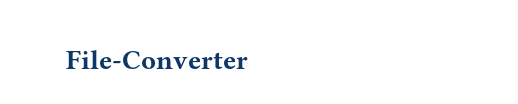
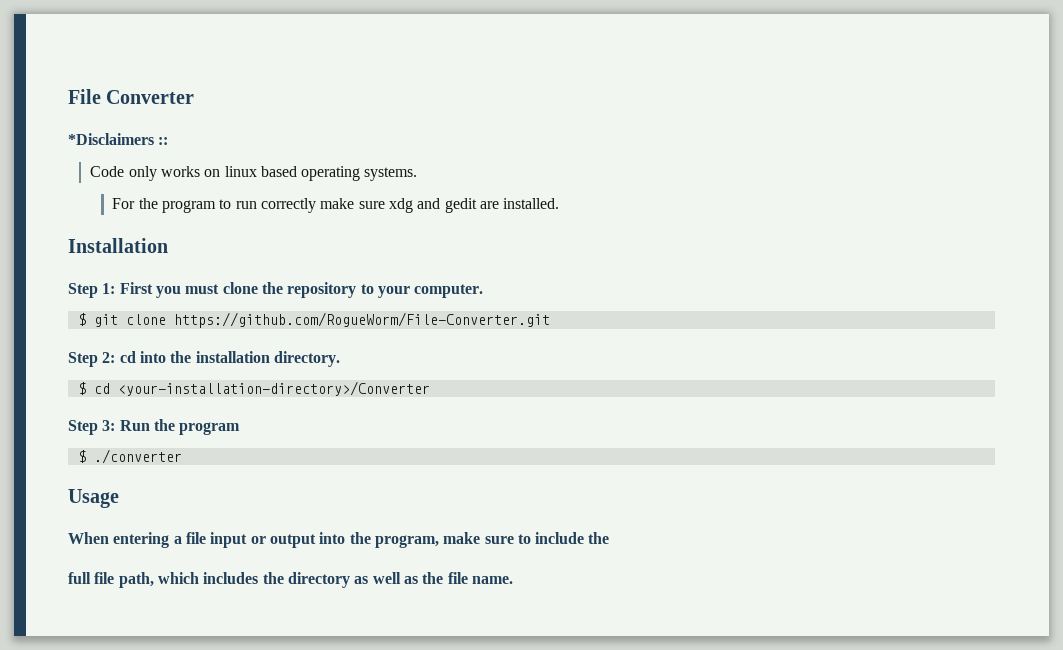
- File-Converter
+ File Converter
+ *Disclaimers ::
+ Code only works on linux based operating systems.
+ For the program to run correctly make sure xdg and gedit are installed.
+ Installation
+ Step 1: First you must clone the repository to your computer.
+ $ git clone https://github.com/RogueWorm/File-Converter.git
+ Step 2: cd into the installation directory.
+ $ cd <your-installation-directory>/Converter
+ Step 3: Run the program
+ $ ./converter
+ Usage
+ When entering a file input or output into the program, make sure to include the
+ full file path, which includes the directory as well as the file name.

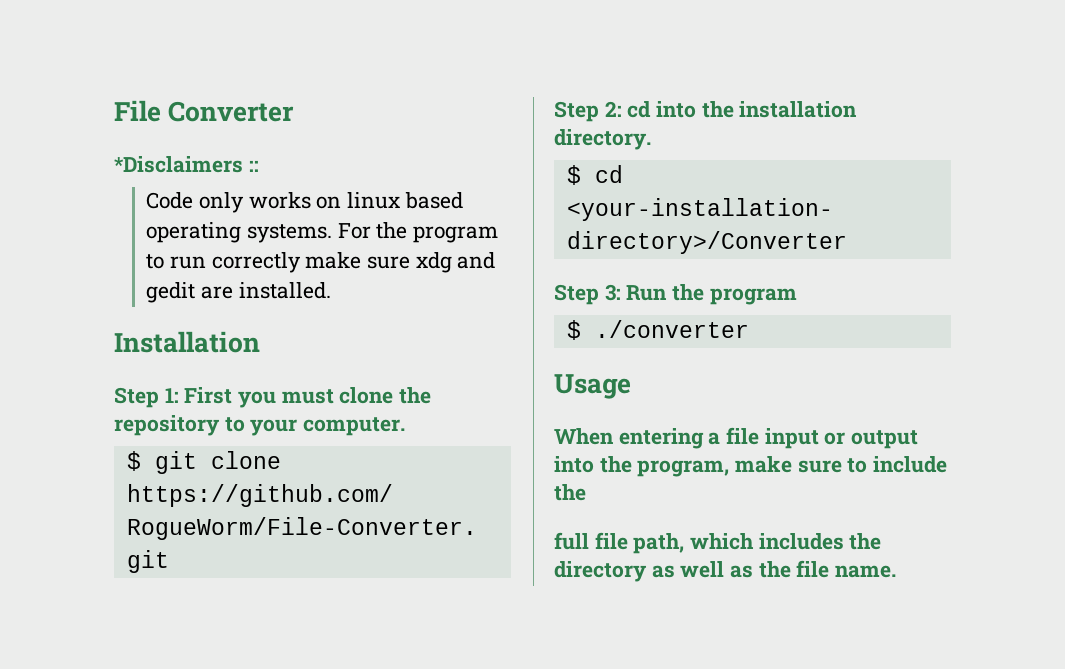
- Code only works on linux based operating systems.
- For the program to run correctly make sure xdg and gedit are installed.
+ Code only works on linux based operating systems. For the program to run correctly make sure xdg and gedit are installed.

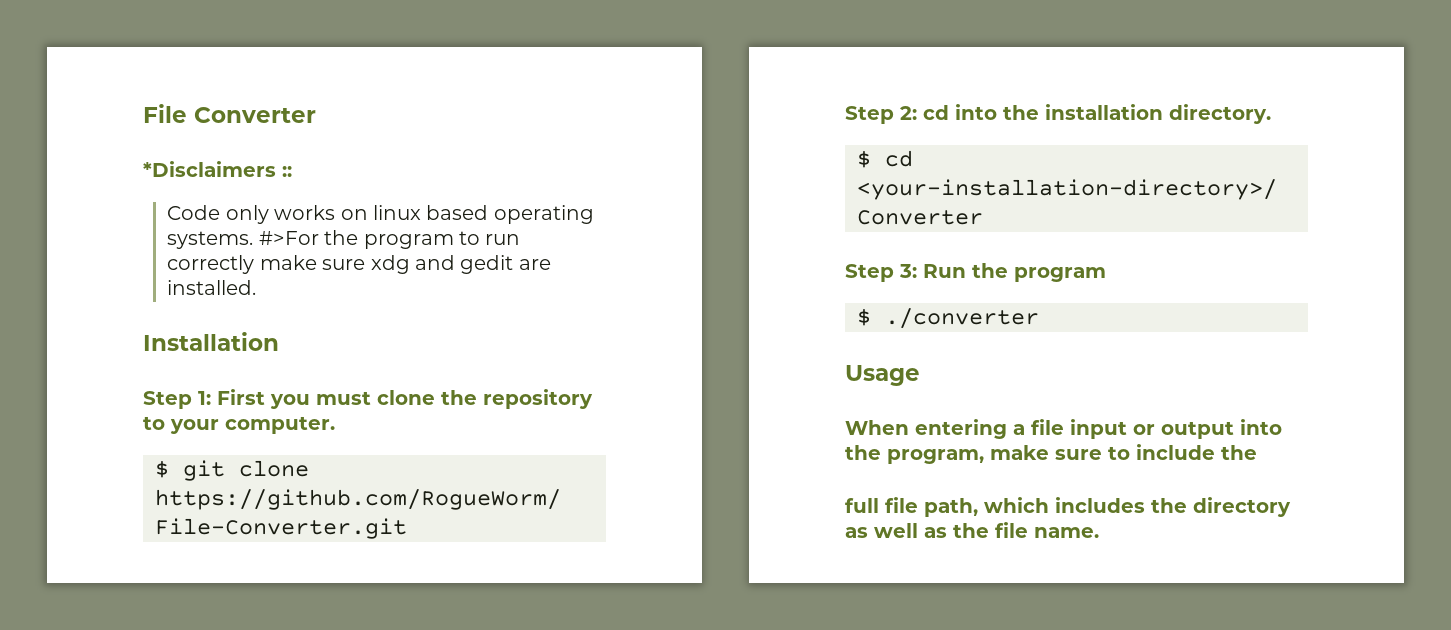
- For the program to run correctly make sure xdg and gedit are installed.
+ #>For the program to run correctly make sure xdg and gedit are installed.

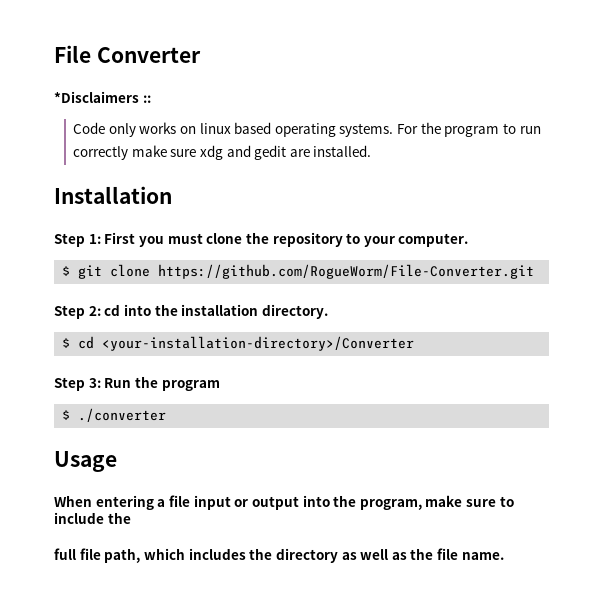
- #>For the program to run correctly make sure xdg and gedit are installed.
+ For the program to run correctly make sure xdg and gedit are installed.

